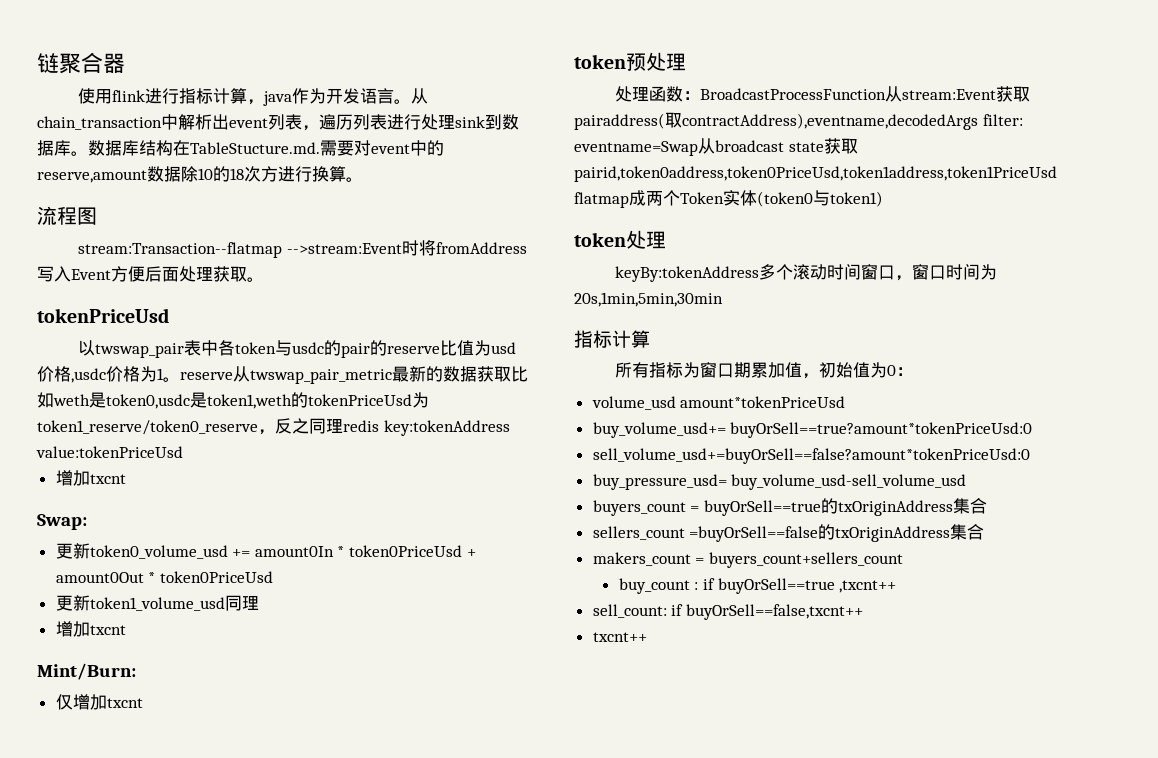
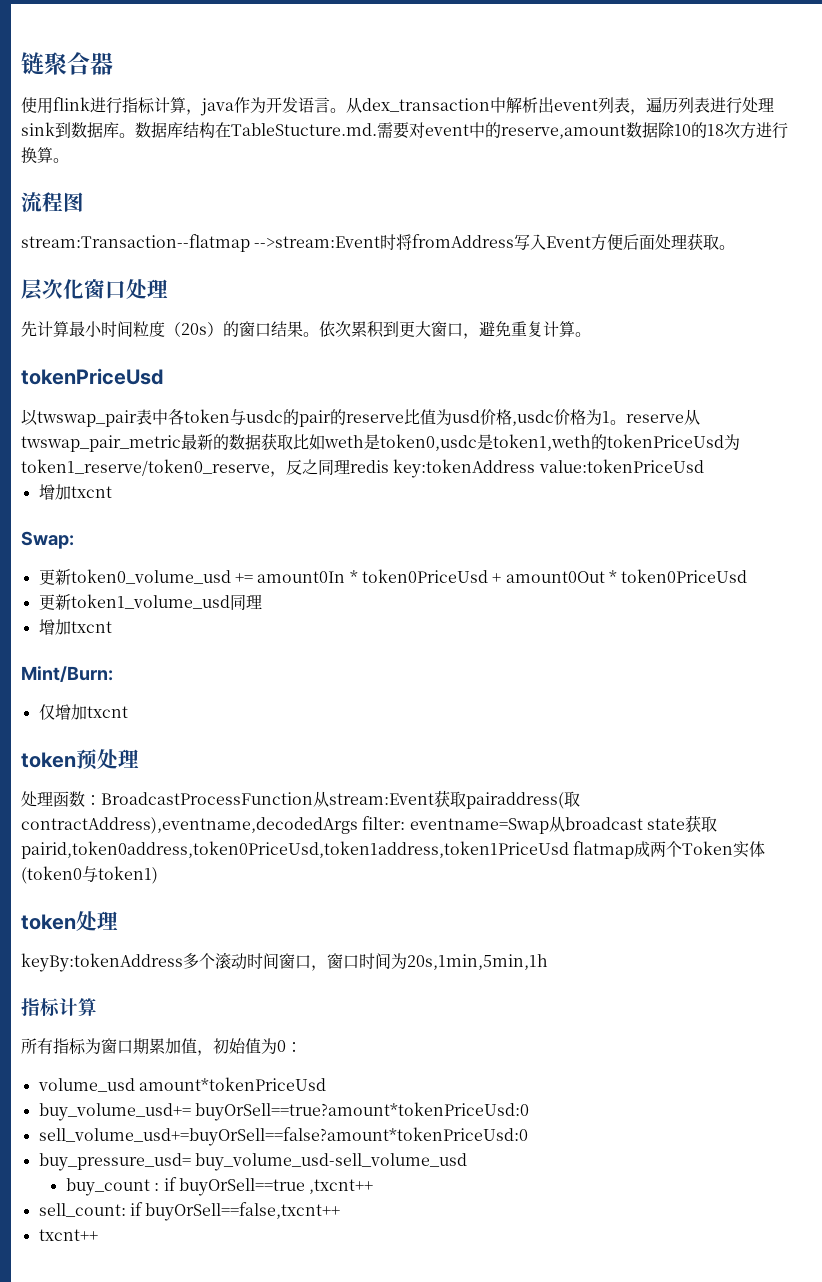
- 从chain_transaction中解析出event列表，遍历列表进行处理sink到数据库。
+ 从dex_transaction中解析出event列表，遍历列表进行处理sink到数据库。
+ 层次化窗口处理
+ 先计算最小时间粒度（20s）的窗口结果。依次累积到更大窗口，避免重复计算。
- keyBy:tokenAddress多个滚动时间窗口，窗口时间为20s,1min,5min,30min
+ keyBy:tokenAddress多个滚动时间窗口，窗口时间为20s,1min,5min,1h
- buyers_count = buyOrSell==true的txOriginAddress集合
- sellers_count =buyOrSell==false的txOriginAddress集合
- makers_count = buyers_count+sellers_count

